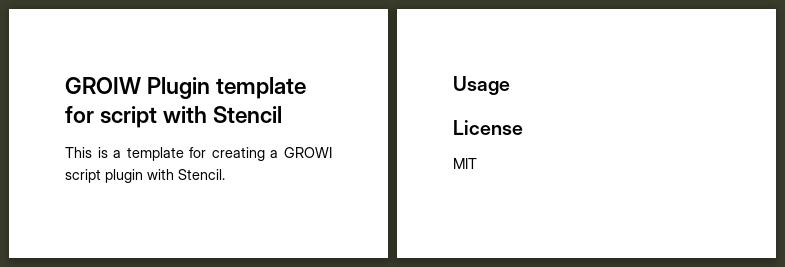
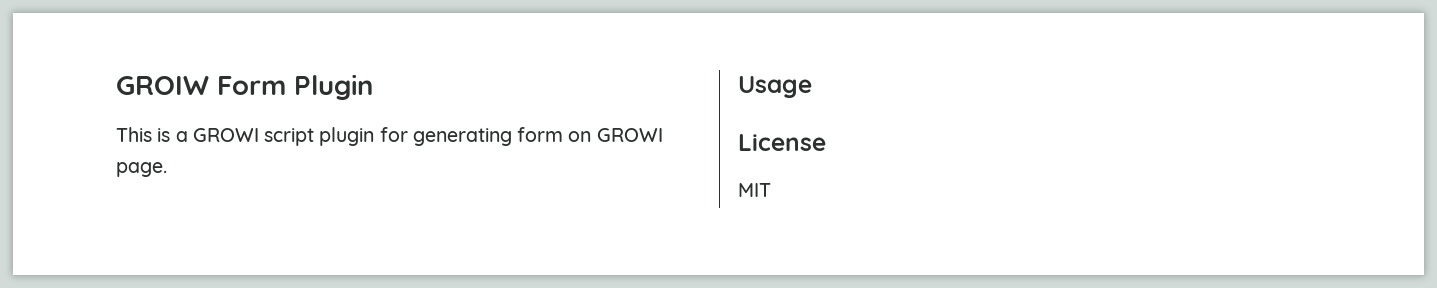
- GROIW Plugin template for script with Stencil
- This is a template for creating a GROWI script plugin with Stencil.
+ GROIW Form Plugin
+ This is a GROWI script plugin for generating form on GROWI page.

